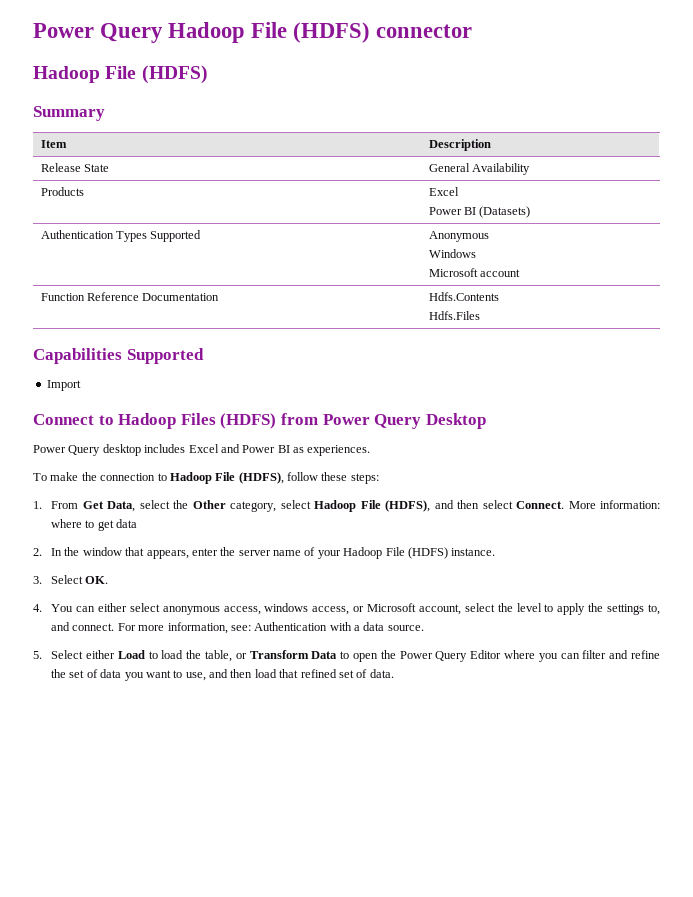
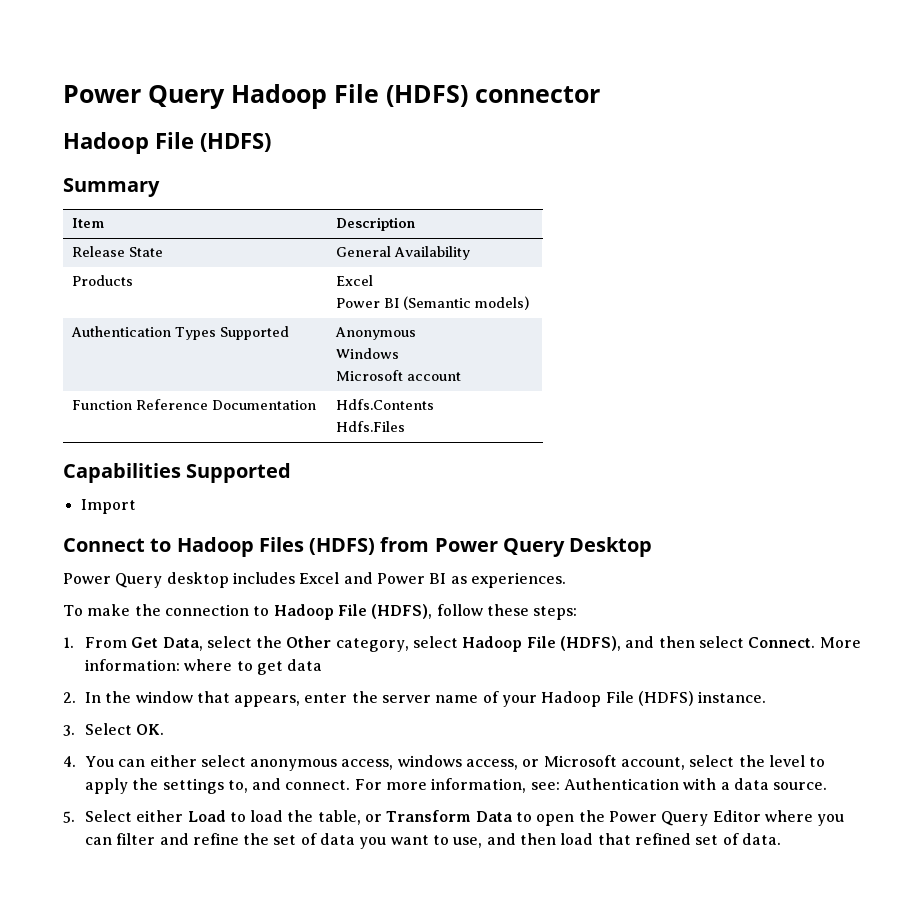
  Products | Excel
- Power BI (Datasets)
+ Power BI (Semantic models)

